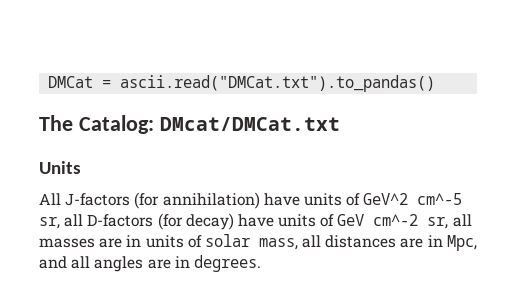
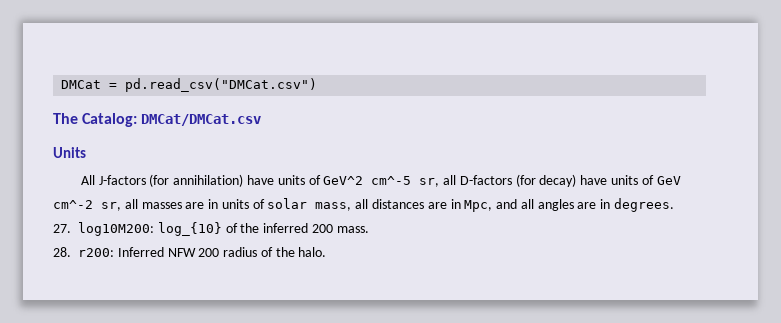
- DMCat = ascii.read("DMCat.txt").to_pandas()
+ DMCat = pd.read_csv("DMCat.csv")
- The Catalog: DMcat/DMCat.txt
+ The Catalog: DMCat/DMCat.csv
+ 27. log10M200: log_{10} of the inferred 200 mass.
+ 28. r200: Inferred NFW 200 radius of the halo.

